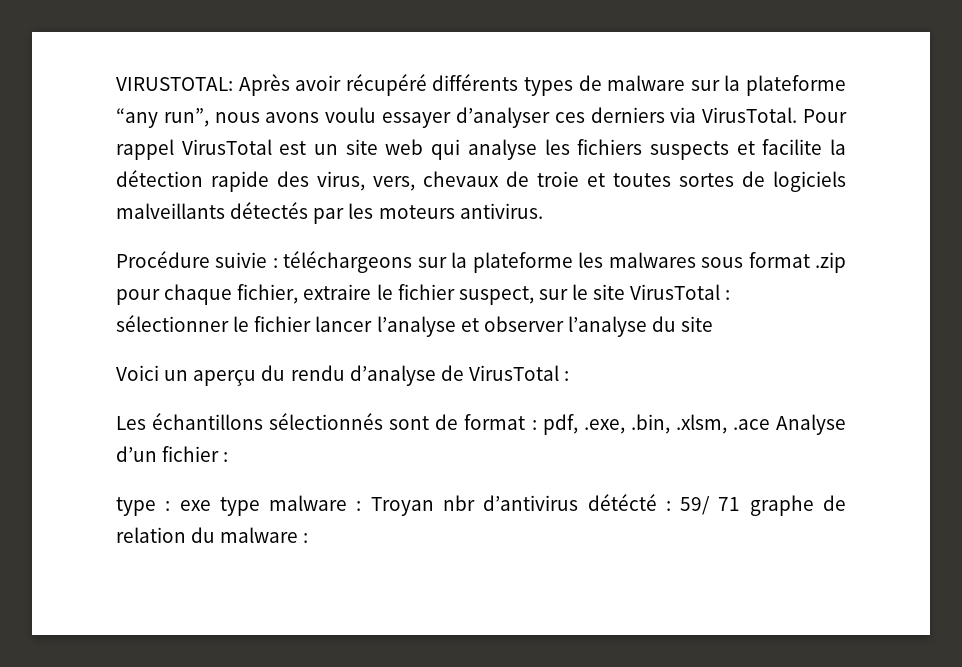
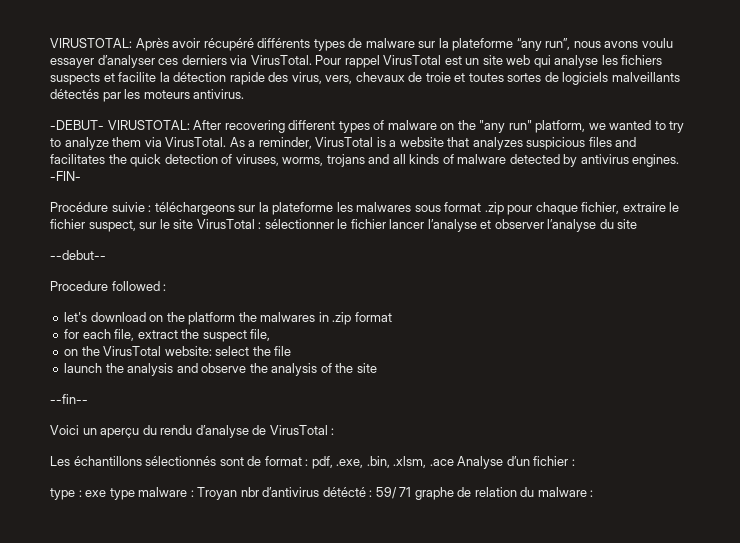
+ -DEBUT- VIRUSTOTAL: After recovering different types of malware on the "any run" platform, we wanted to try to analyze them via VirusTotal. As a reminder, VirusTotal is a website that analyzes suspicious files and facilitates the quick detection of viruses, worms, trojans and all kinds of malware detected by antivirus engines. -FIN-
+ --debut--
+ Procedure followed :
+ let's download on the platform the malwares in .zip format
+ for each file, extract the suspect file,
+ on the VirusTotal website: select the file
+ launch the analysis and observe the analysis of the site
+ --fin--

